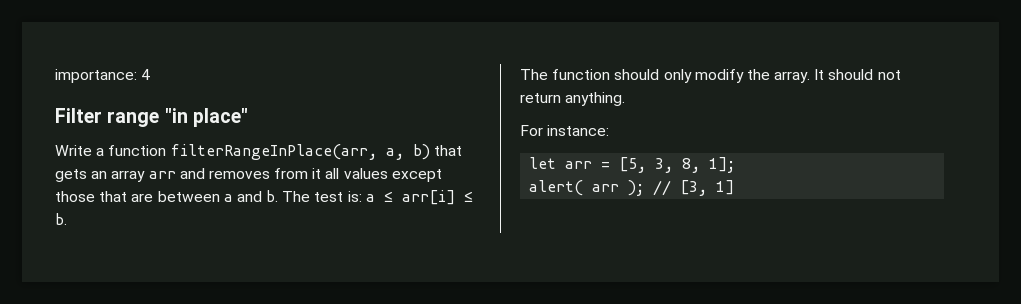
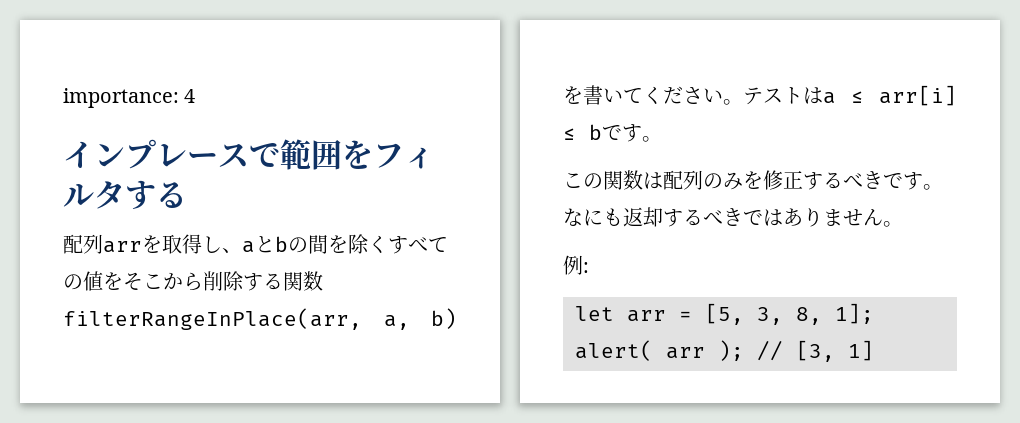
- Filter range "in place"
- Write a function filterRangeInPlace(arr, a, b) that gets an array arr and removes from it all values except those that are between a and b. The test is: a ≤ arr[i] ≤ b.
- The function should only modify the array. It should not return anything.
- For instance:
+ インプレースで範囲をフィルタする
+ 配列arrを取得し、aとbの間を除くすべての値をそこから削除する関数filterRangeInPlace(arr, a, b)を書いてください。テストはa ≤ arr[i] ≤ bです。
+ この関数は配列のみを修正するべきです。なにも返却するべきではありません。
+ 例:

